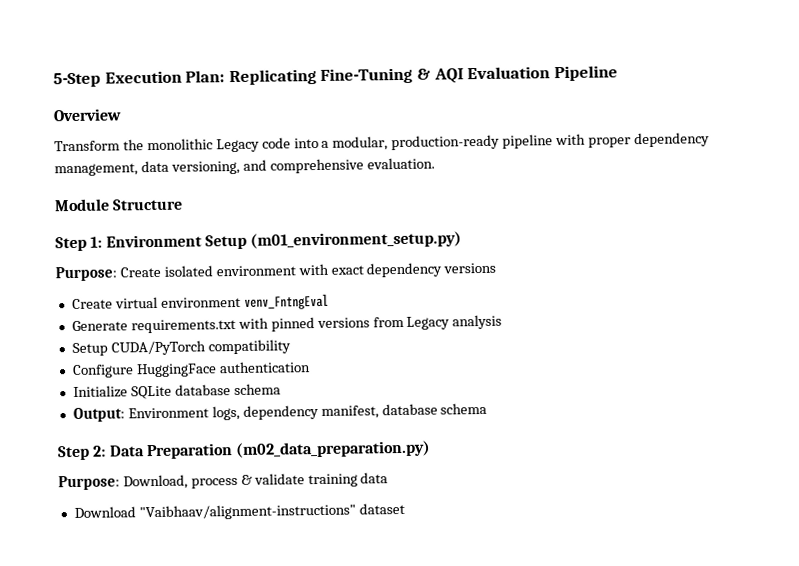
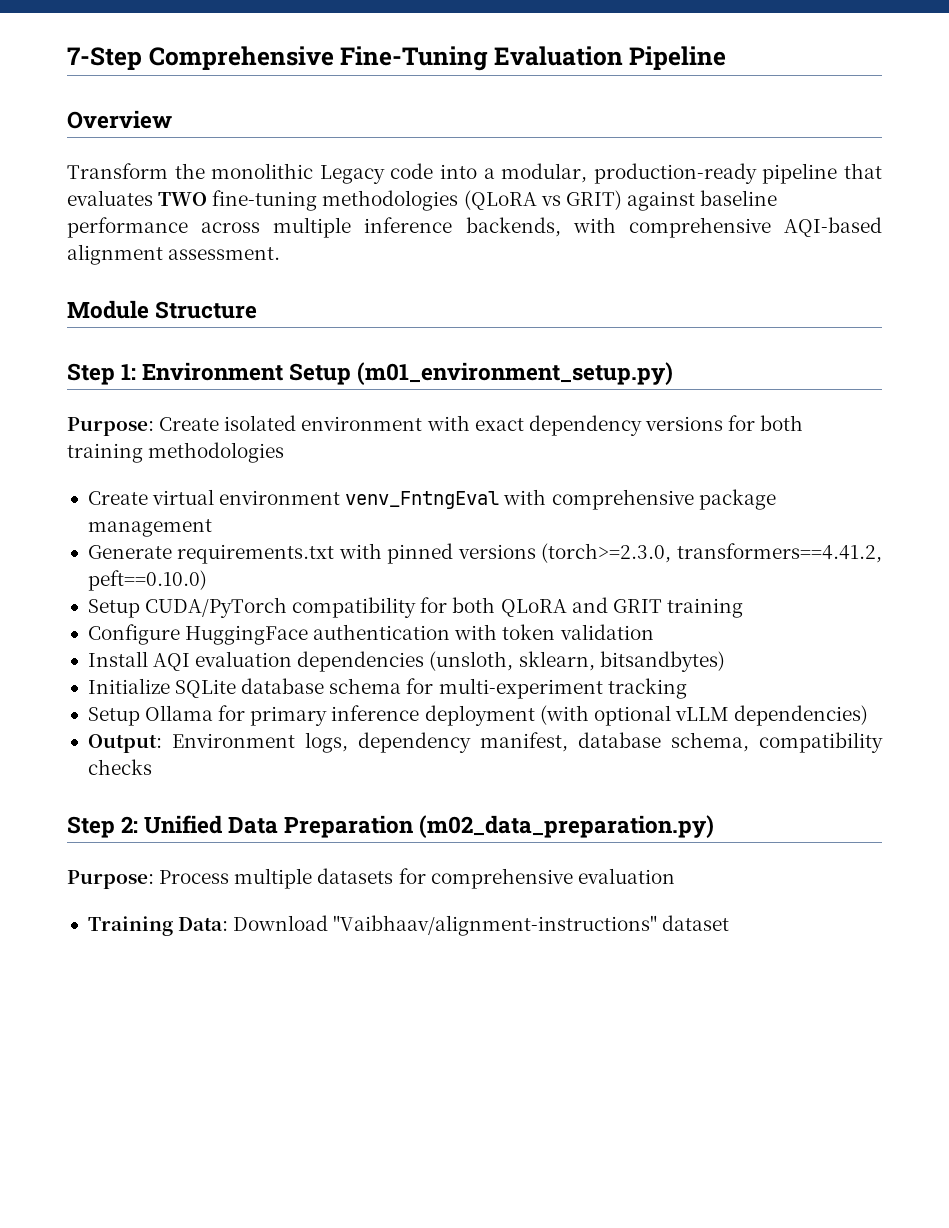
- 5-Step Execution Plan: Replicating Fine-Tuning & AQI Evaluation Pipeline
+ 7-Step Comprehensive Fine-Tuning Evaluation Pipeline
- Transform the monolithic Legacy code into a modular, production-ready pipeline with proper dependency management, data versioning, and comprehensive evaluation.
+ Transform the monolithic Legacy code into a modular, production-ready pipeline that evaluates TWO fine-tuning methodologies (QLoRA vs GRIT) against baseline performance across multiple inference backends, with comprehensive AQI-based alignment assessment.
- Purpose: Create isolated environment with exact dependency versions
+ Purpose: Create isolated environment with exact dependency versions for both training methodologies
- Create virtual environment venv_FntngEval
+ Create virtual environment venv_FntngEval with comprehensive package management
- Generate requirements.txt with pinned versions from Legacy analysis
+ Generate requirements.txt with pinned versions (torch>=2.3.0, transformers==4.41.2, peft==0.10.0)
- Setup CUDA/PyTorch compatibility
- Configure HuggingFace authentication
- Initialize SQLite database schema
+ Setup CUDA/PyTorch compatibility for both QLoRA and GRIT training
+ Configure HuggingFace authentication with token validation
+ Install AQI evaluation dependencies (unsloth, sklearn, bitsandbytes)
+ Initialize SQLite database schema for multi-experiment tracking
+ Setup Ollama for primary inference deployment (with optional vLLM dependencies)
- Output: Environment logs, dependency manifest, database schema
+ Output: Environment logs, dependency manifest, database schema, compatibility checks
- Step 2: Data Preparation (m02_data_preparation.py)
+ Step 2: Unified Data Preparation (m02_data_preparation.py)
- Purpose: Download, process & validate training data
- Download "Vaibhaav/alignment-instructions" dataset
+ Purpose: Process multiple datasets for comprehensive evaluation
+ Training Data: Download "Vaibhaav/alignment-instructions" dataset

